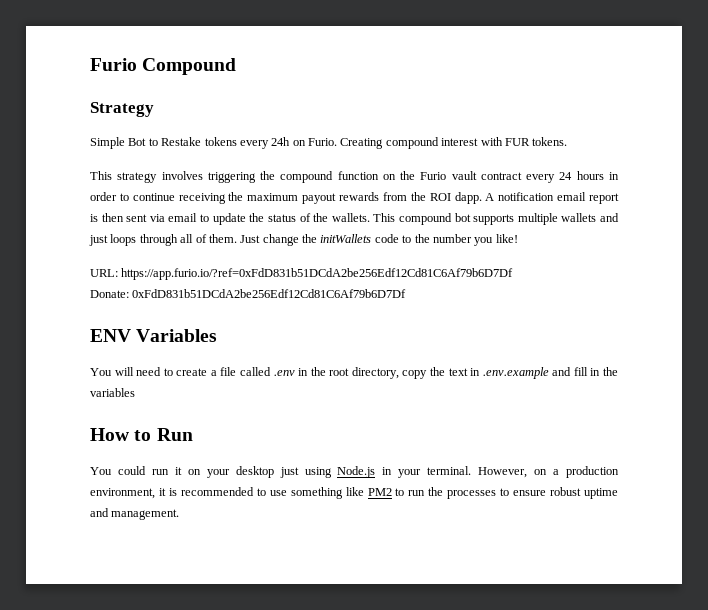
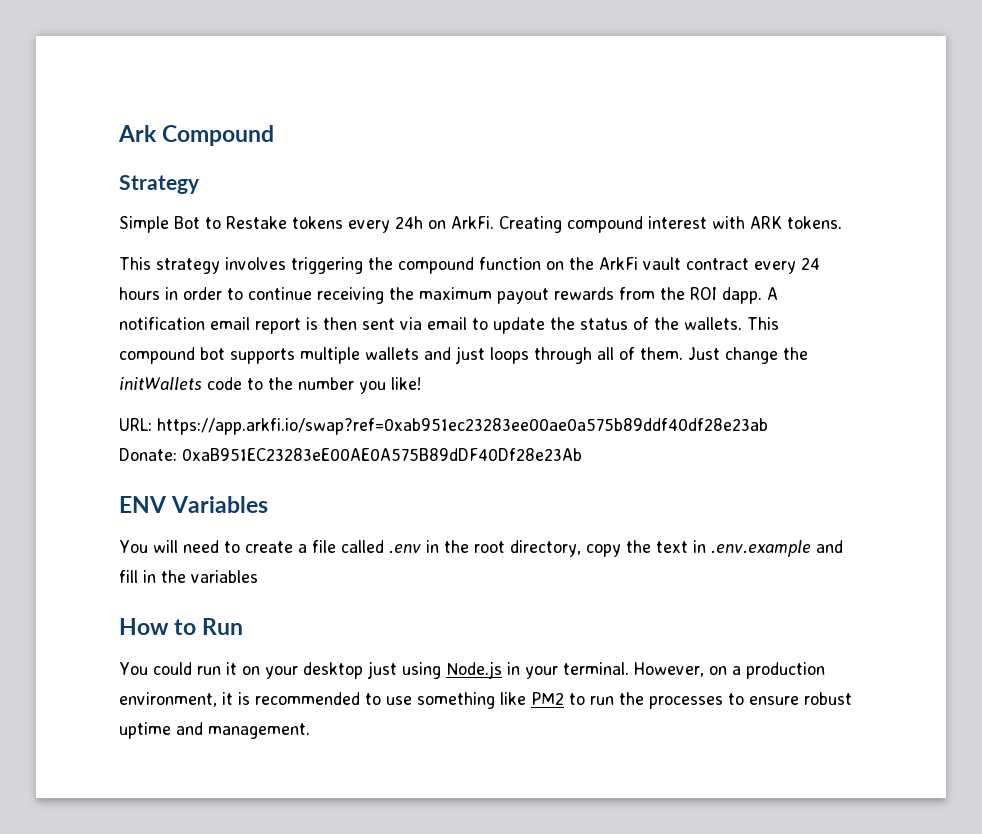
- Furio Compound
+ Ark Compound
- Simple Bot to Restake tokens every 24h on Furio.
+ Simple Bot to Restake tokens every 24h on ArkFi.
- Creating compound interest with FUR tokens.
+ Creating compound interest with ARK tokens.
- This strategy involves triggering the compound function on the Furio vault contract every 24 hours in order to continue receiving the maximum payout rewards from the ROI dapp.
+ This strategy involves triggering the compound function on the ArkFi vault contract every 24 hours in order to continue receiving the maximum payout rewards from the ROI dapp.
- URL: https://app.furio.io/?ref=0xFdD831b51DCdA2be256Edf12Cd81C6Af79b6D7Df
+ URL: https://app.arkfi.io/swap?ref=0xab951ec23283ee00ae0a575b89ddf40df28e23ab
- Donate: 0xFdD831b51DCdA2be256Edf12Cd81C6Af79b6D7Df
+ Donate: 0xaB951EC23283eE00AE0A575B89dDF40Df28e23Ab

